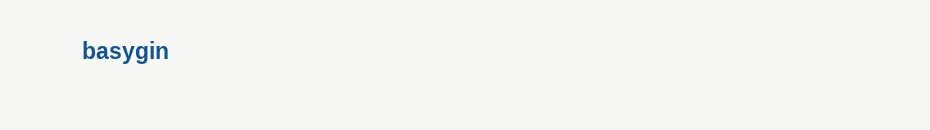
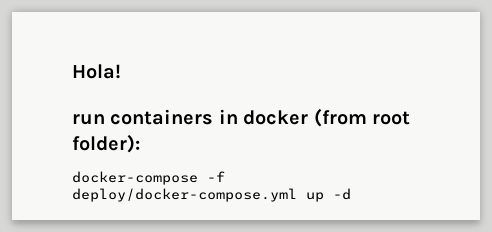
- basygin
+ Hola!
+ run containers in docker (from root folder):
+ docker-compose -f deploy/docker-compose.yml up -d

